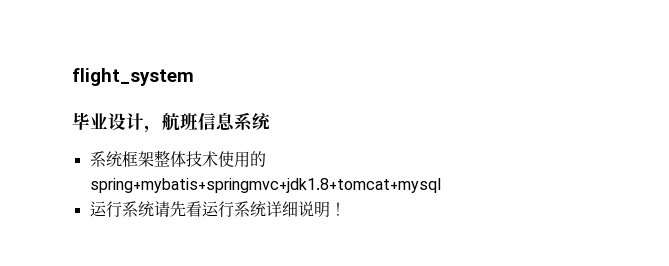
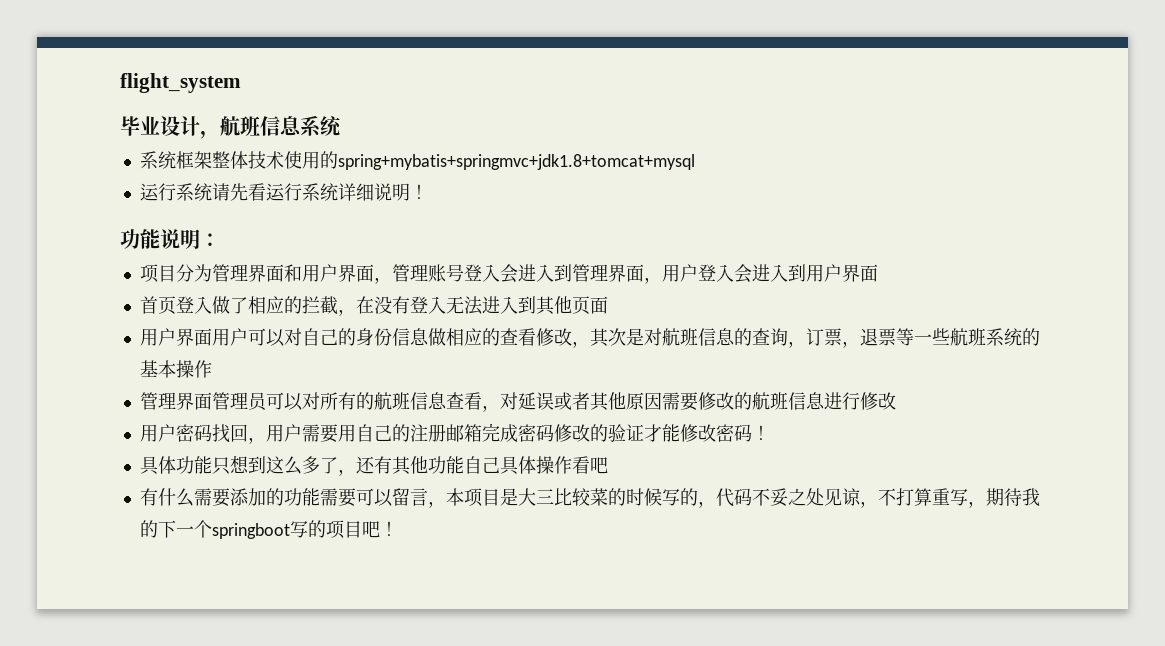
+ 功能说明：
+ 项目分为管理界面和用户界面，管理账号登入会进入到管理界面，用户登入会进入到用户界面
+ 首页登入做了相应的拦截，在没有登入无法进入到其他页面
+ 用户界面用户可以对自己的身份信息做相应的查看修改，其次是对航班信息的查询，订票，退票等一些航班系统的基本操作
+ 管理界面管理员可以对所有的航班信息查看，对延误或者其他原因需要修改的航班信息进行修改
+ 用户密码找回，用户需要用自己的注册邮箱完成密码修改的验证才能修改密码！
+ 具体功能只想到这么多了，还有其他功能自己具体操作看吧
+ 有什么需要添加的功能需要可以留言，本项目是大三比较菜的时候写的，代码不妥之处见谅，不打算重写，期待我的下一个springboot写的项目吧！

